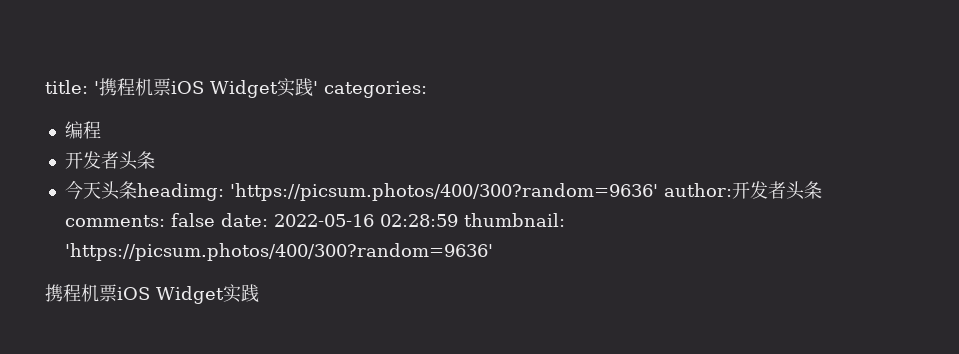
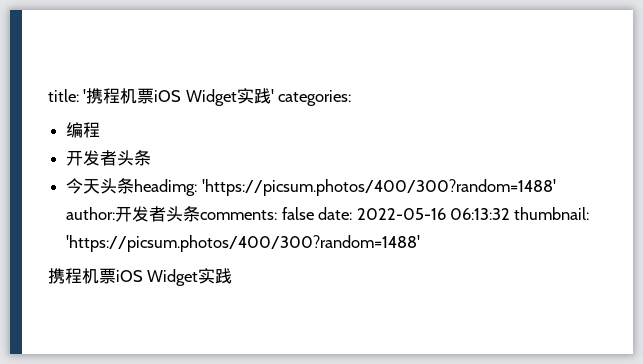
- 今天头条headimg: 'https://picsum.photos/400/300?random=9636' author:开发者头条comments: false date: 2022-05-16 02:28:59 thumbnail: 'https://picsum.photos/400/300?random=9636'
+ 今天头条headimg: 'https://picsum.photos/400/300?random=1488' author:开发者头条comments: false date: 2022-05-16 06:13:32 thumbnail: 'https://picsum.photos/400/300?random=1488'

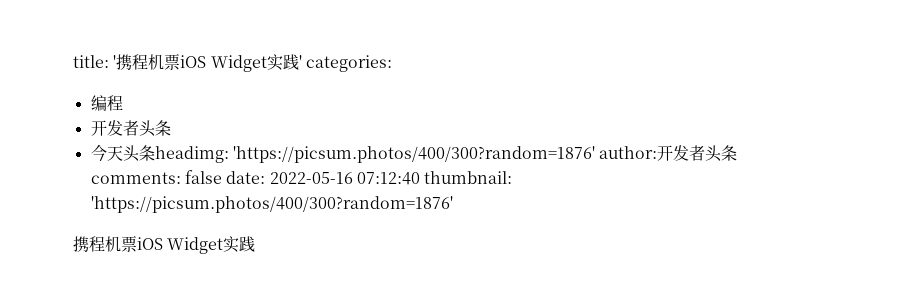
- 今天头条headimg: 'https://picsum.photos/400/300?random=1488' author:开发者头条comments: false date: 2022-05-16 06:13:32 thumbnail: 'https://picsum.photos/400/300?random=1488'
+ 今天头条headimg: 'https://picsum.photos/400/300?random=1876' author:开发者头条comments: false date: 2022-05-16 07:12:40 thumbnail: 'https://picsum.photos/400/300?random=1876'

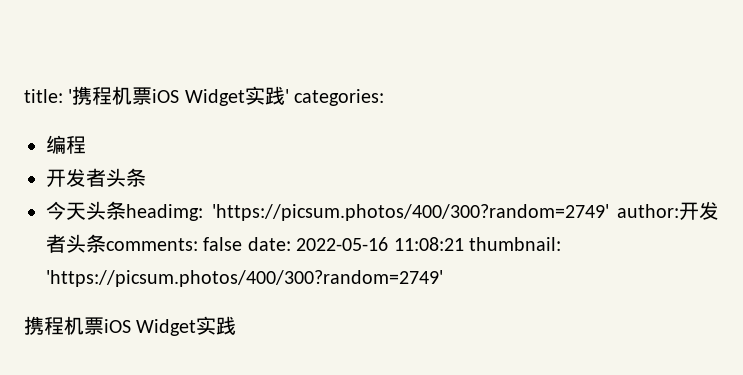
- 今天头条headimg: 'https://picsum.photos/400/300?random=1876' author:开发者头条comments: false date: 2022-05-16 07:12:40 thumbnail: 'https://picsum.photos/400/300?random=1876'
+ 今天头条headimg: 'https://picsum.photos/400/300?random=2749' author:开发者头条comments: false date: 2022-05-16 11:08:21 thumbnail: 'https://picsum.photos/400/300?random=2749'

